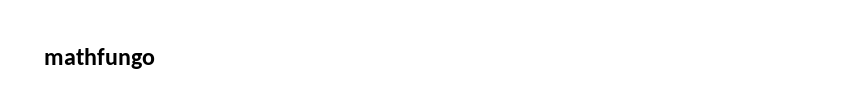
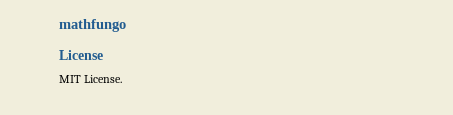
+ License
+ MIT License.

